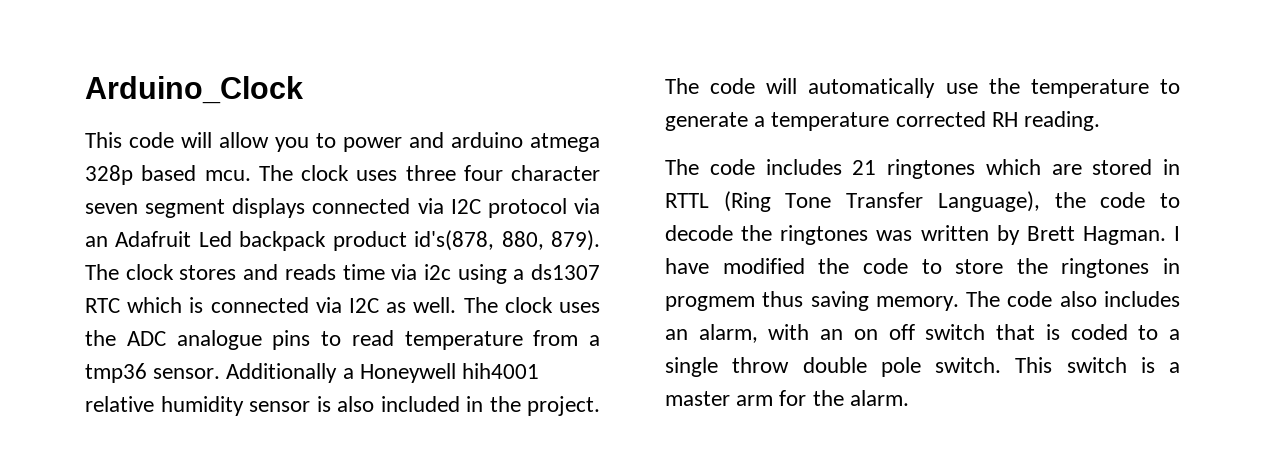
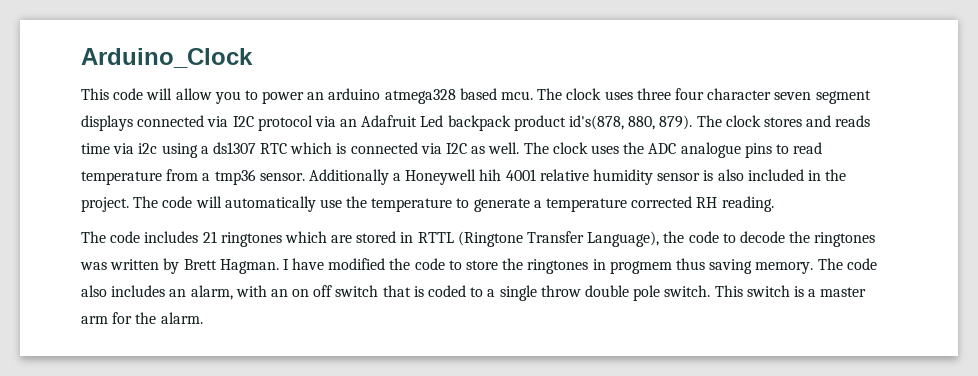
- This code will allow you to power and arduino atmega 328p based mcu.
+ This code will allow you to power an arduino atmega328 based mcu.
- Additionally a Honeywell hih4001 relative humidity sensor is also included in the project.
+ Additionally a Honeywell hih 4001 relative humidity sensor is also included in the project.
- The code includes 21 ringtones which are stored in RTTL (Ring Tone Transfer Language), the code to decode the ringtones was written by Brett Hagman.
+ The code includes 21 ringtones which are stored in RTTL (Ringtone Transfer Language), the code to decode the ringtones was written by Brett Hagman.

